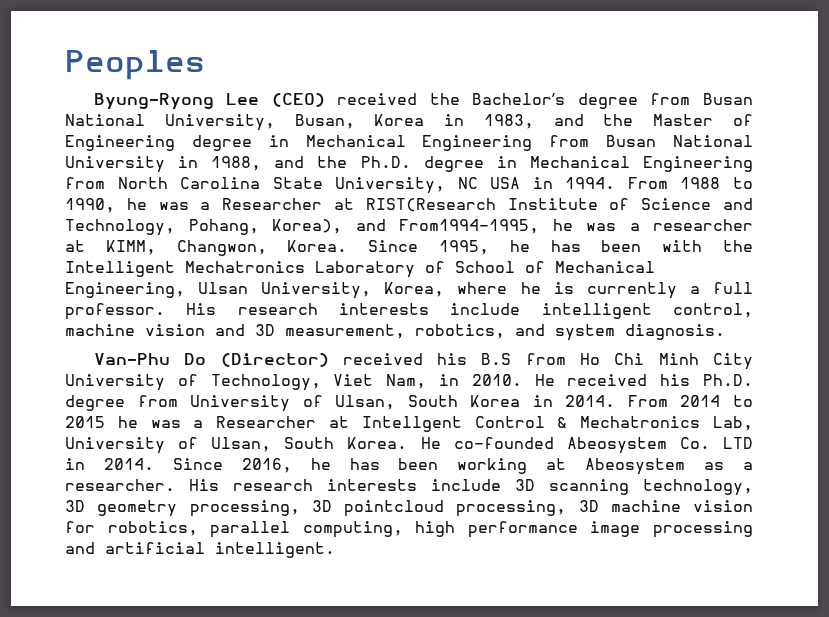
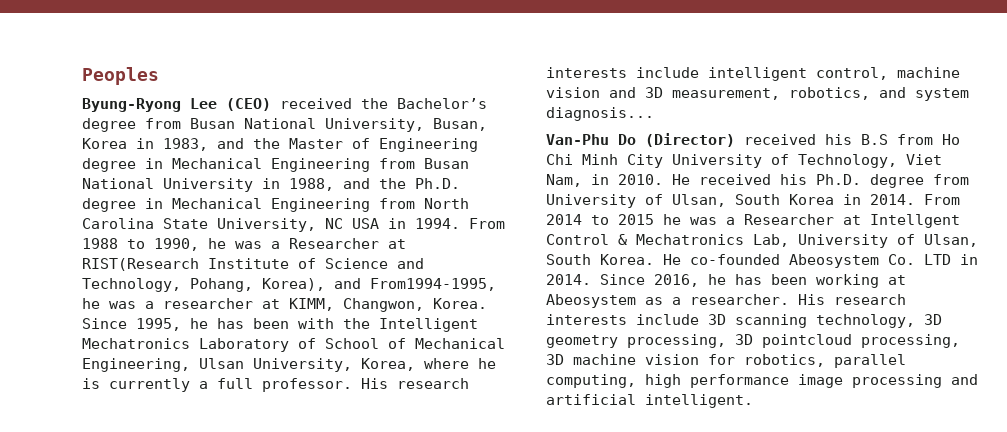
- His research interests include intelligent control, machine vision and 3D measurement, robotics, and system diagnosis.
+ His research interests include intelligent control, machine vision and 3D measurement, robotics, and system diagnosis...

